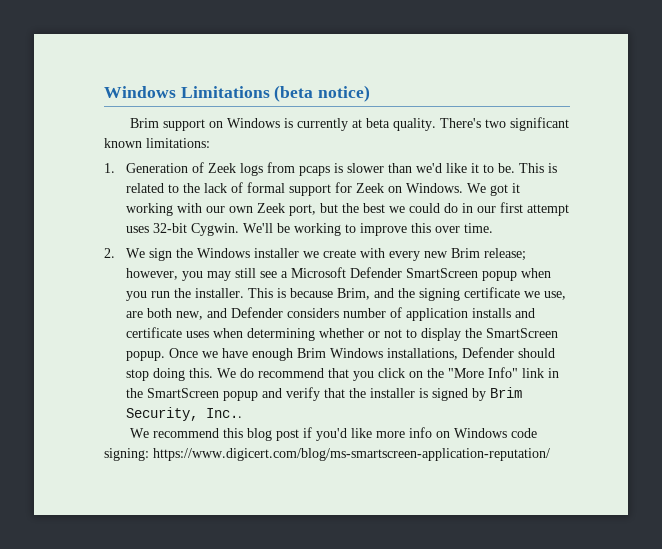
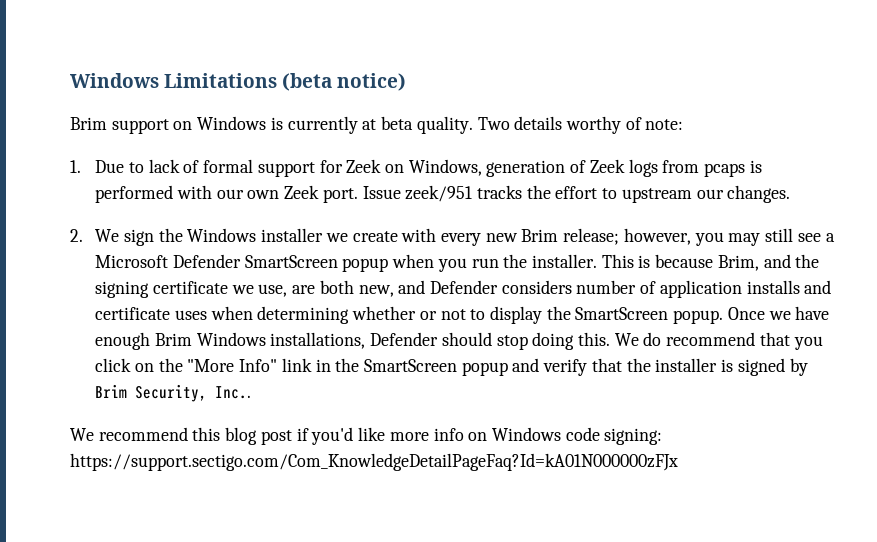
- There's two significant known limitations:
- 1. Generation of Zeek logs from pcaps is slower than we'd like it to be. This is related to the lack of formal support for Zeek on Windows. We got it working with our own Zeek port, but the best we could do in our first attempt uses 32-bit Cygwin. We'll be working to improve this over time.
+ Two details worthy of note:
+ 1. Due to lack of formal support for Zeek on Windows, generation of Zeek logs from pcaps is performed with our own Zeek port. Issue zeek/951 tracks the effort to upstream our changes.
- We recommend this blog post if you'd like more info on Windows code signing: https://www.digicert.com/blog/ms-smartscreen-application-reputation/
+ We recommend this blog post if you'd like more info on Windows code signing: https://support.sectigo.com/Com_KnowledgeDetailPageFaq?Id=kA01N000000zFJx

